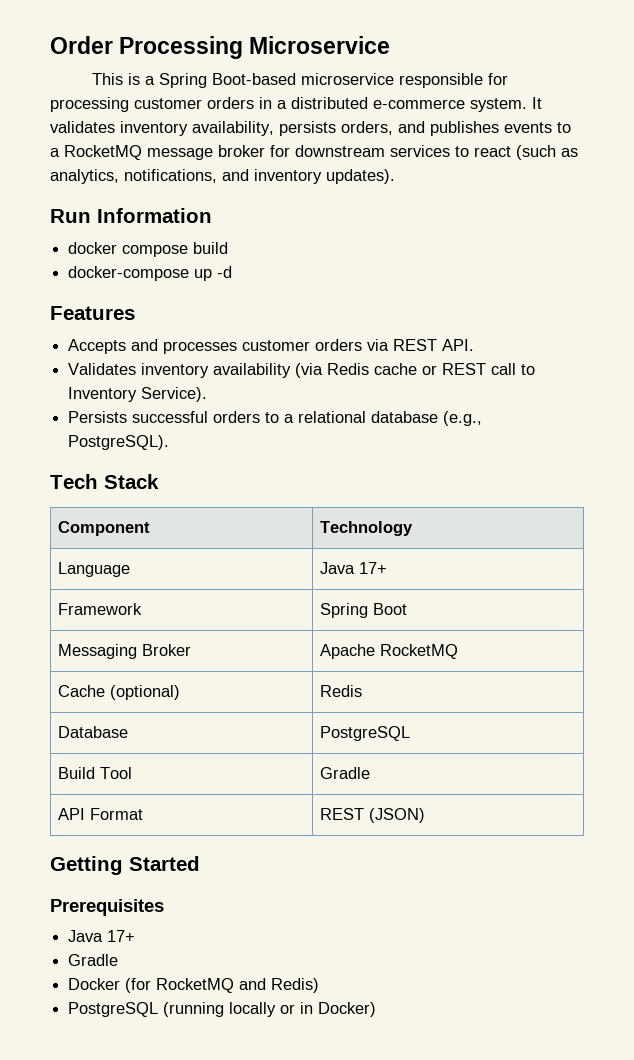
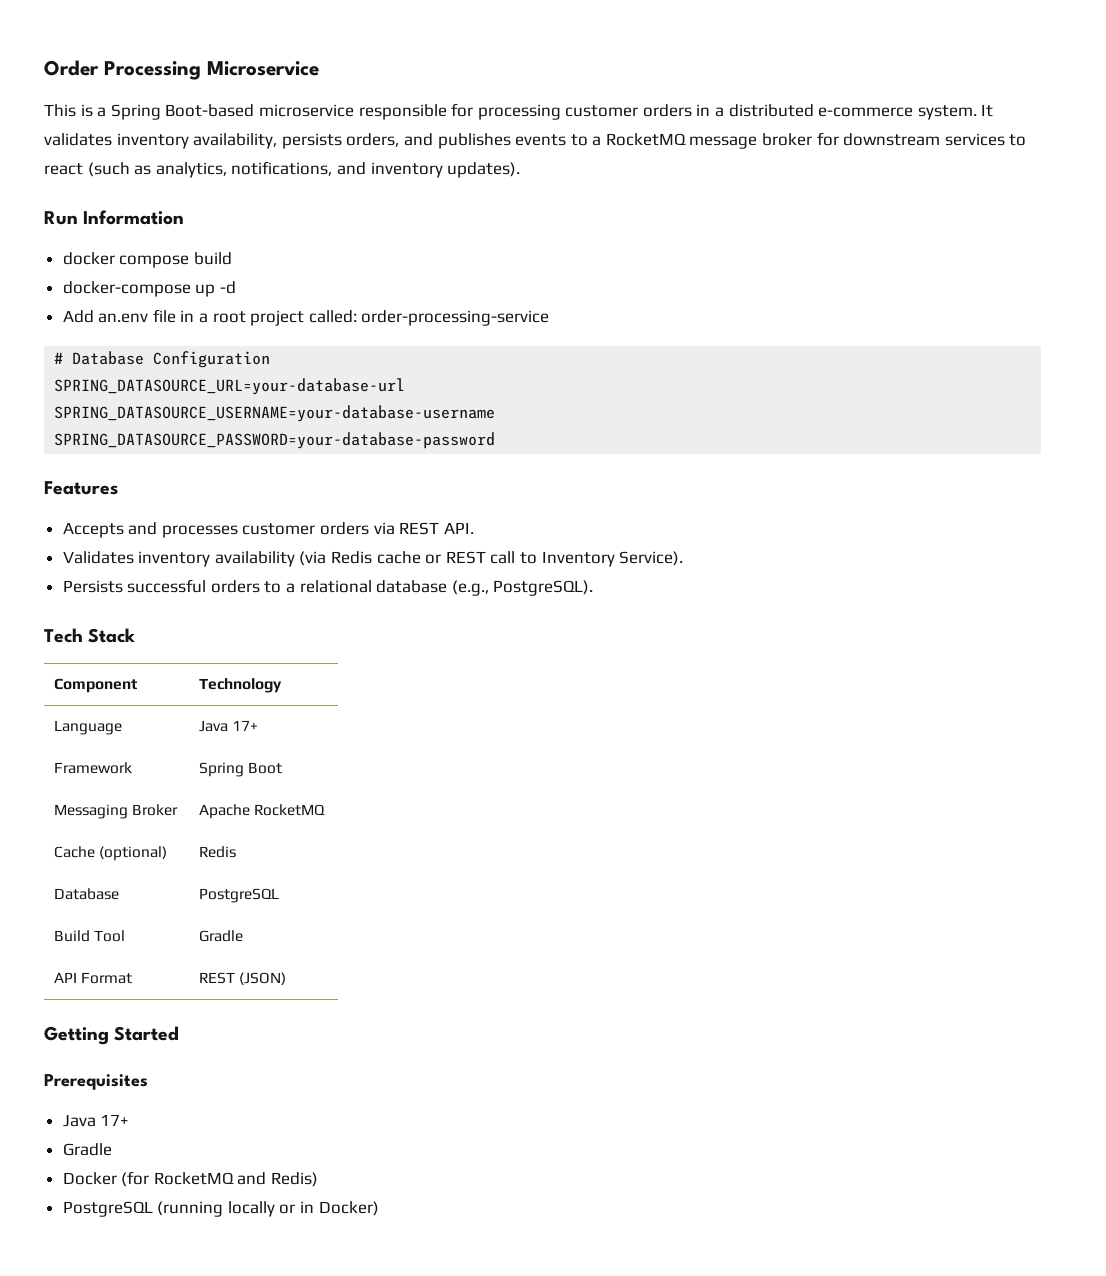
+ Add an.env file in a root project called: order-processing-service
+ # Database Configuration
+ SPRING_DATASOURCE_URL=your-database-url
+ SPRING_DATASOURCE_USERNAME=your-database-username
+ SPRING_DATASOURCE_PASSWORD=your-database-password

